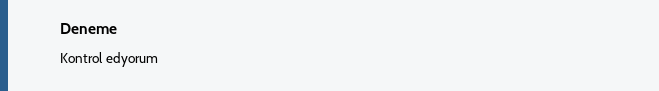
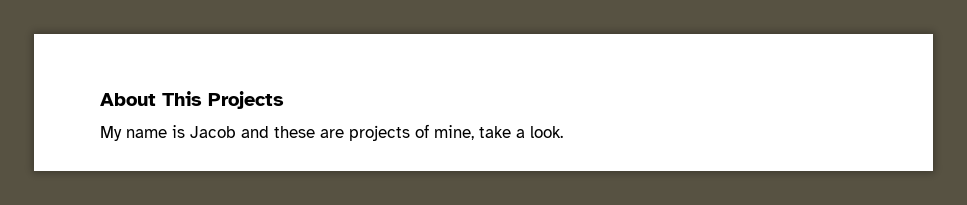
- Deneme
- Kontrol edyorum
+ About This Projects
+ My name is Jacob and these are projects of mine, take a look.

